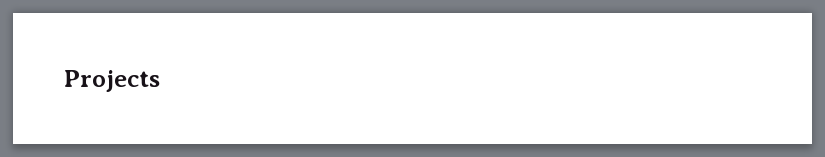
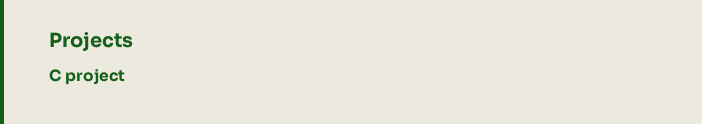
+ C project

